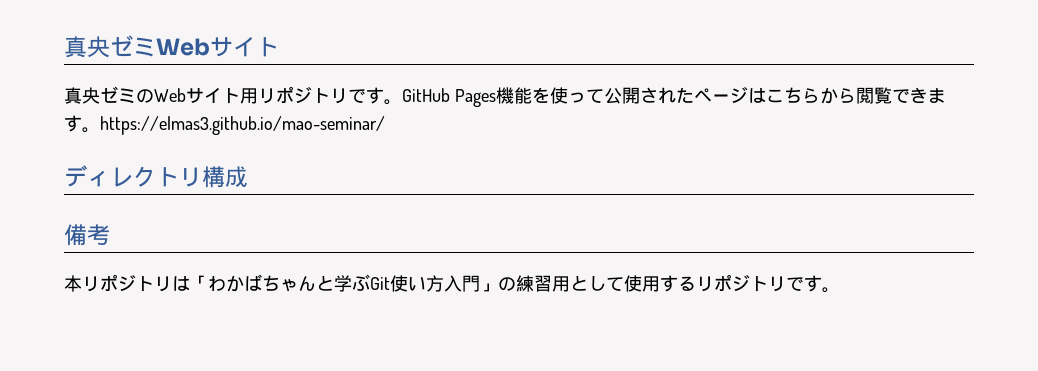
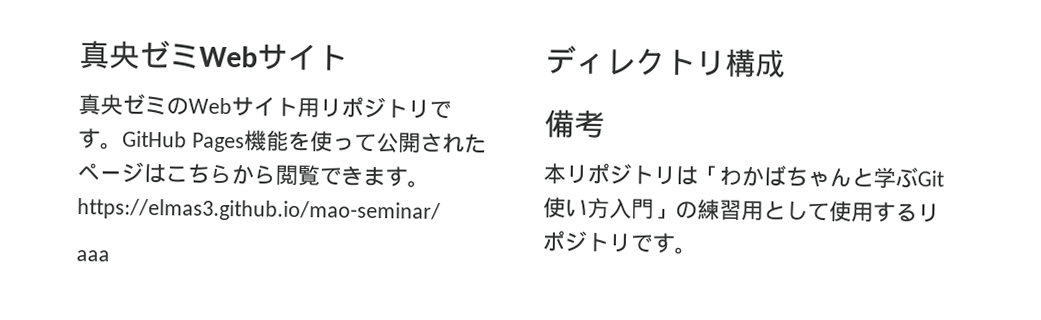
+ aaa

